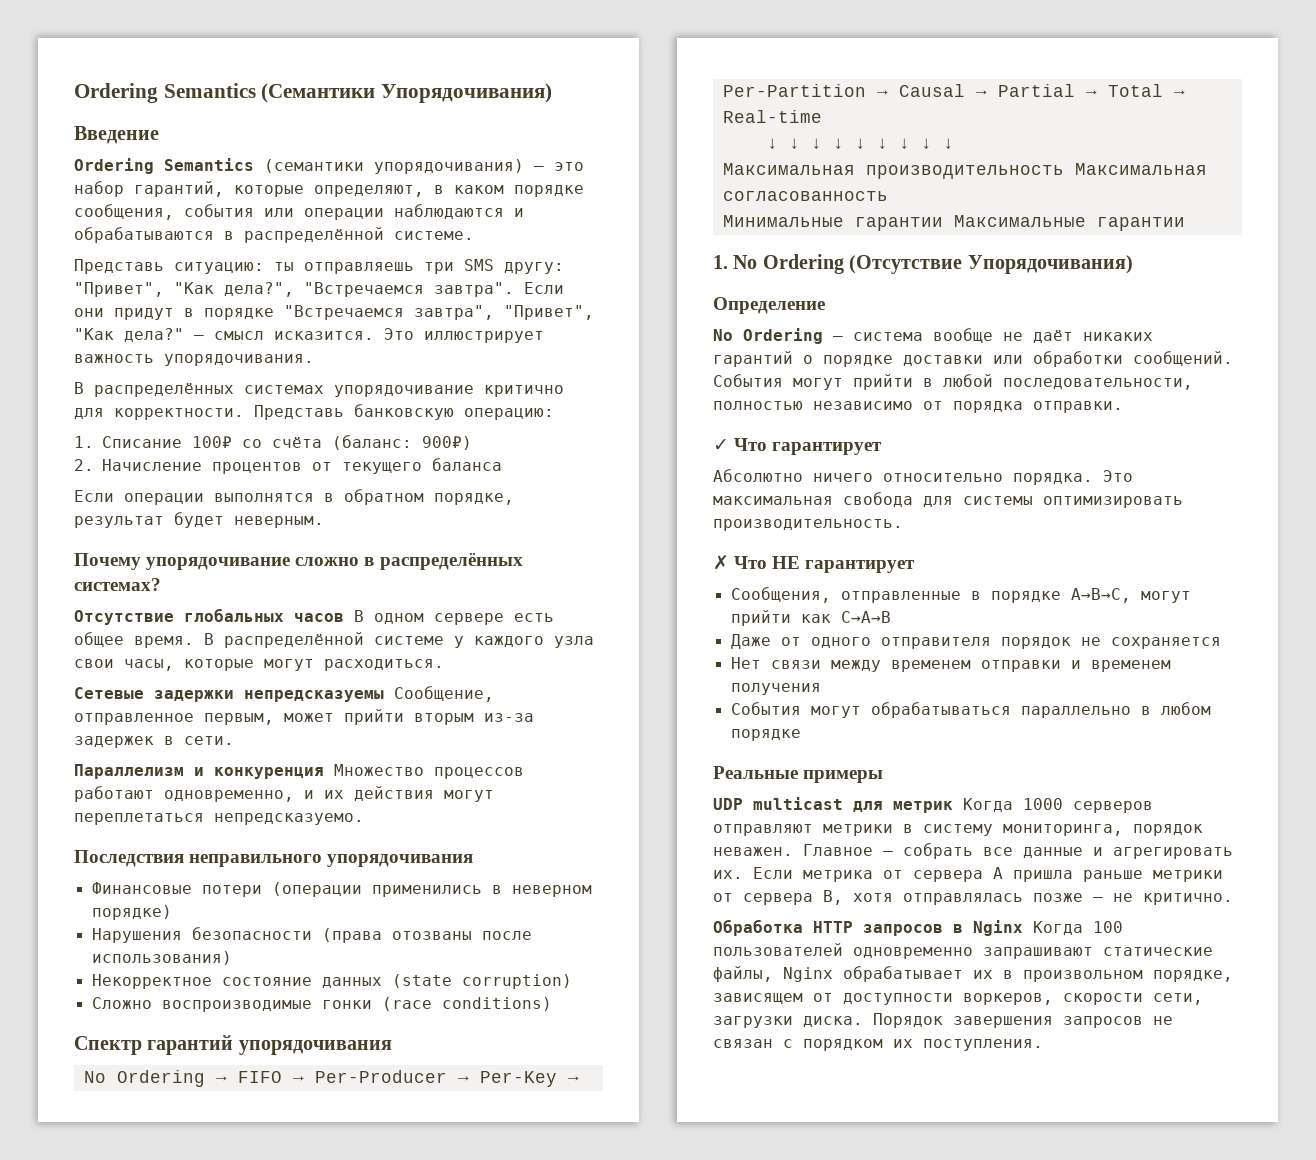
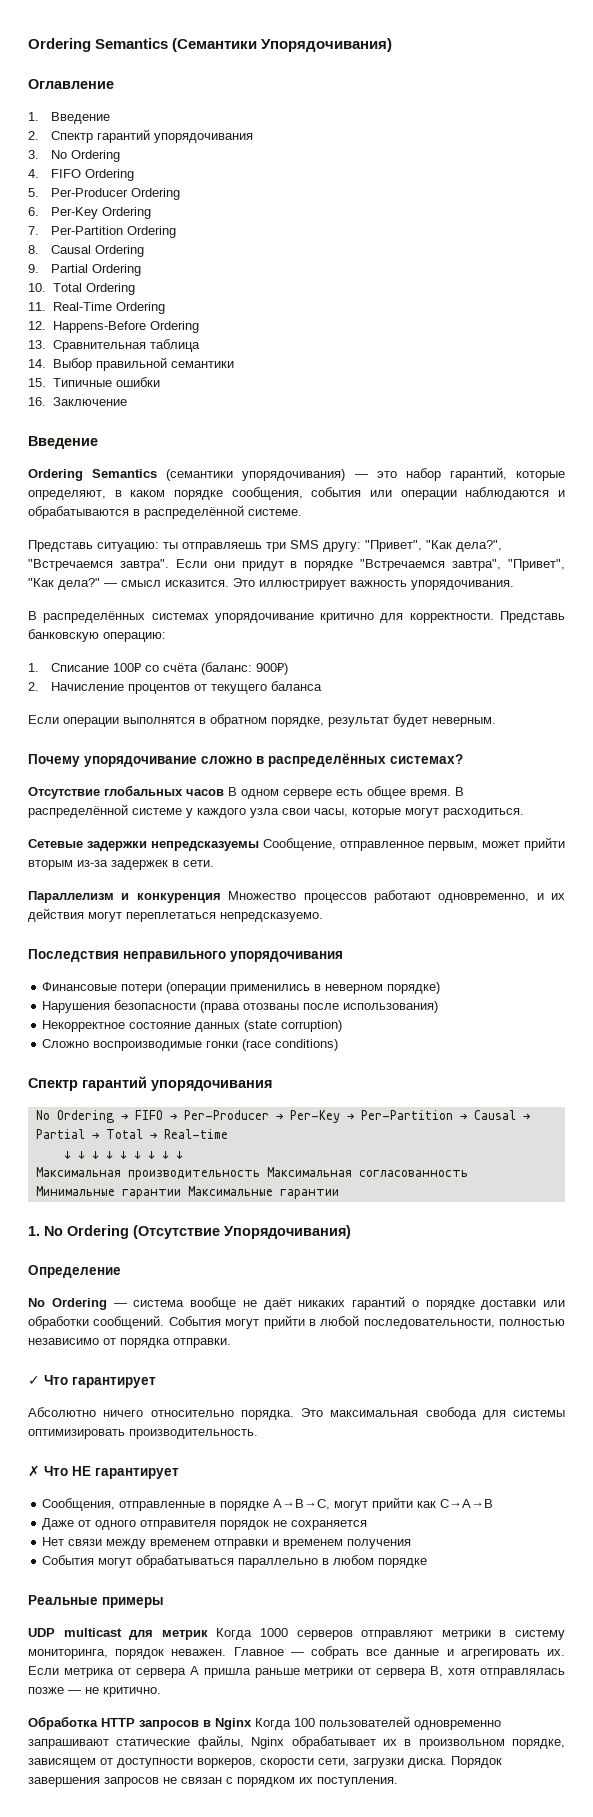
+ Оглавление
+ 1. Введение
+ 2. Спектр гарантий упорядочивания
+ 3. No Ordering
+ 4. FIFO Ordering
+ 5. Per-Producer Ordering
+ 6. Per-Key Ordering
+ 7. Per-Partition Ordering
+ 8. Causal Ordering
+ 9. Partial Ordering
+ 10. Total Ordering
+ 11. Real-Time Ordering
+ 12. Happens-Before Ordering
+ 13. Сравнительная таблица
+ 14. Выбор правильной семантики
+ 15. Типичные ошибки
+ 16. Заключение

